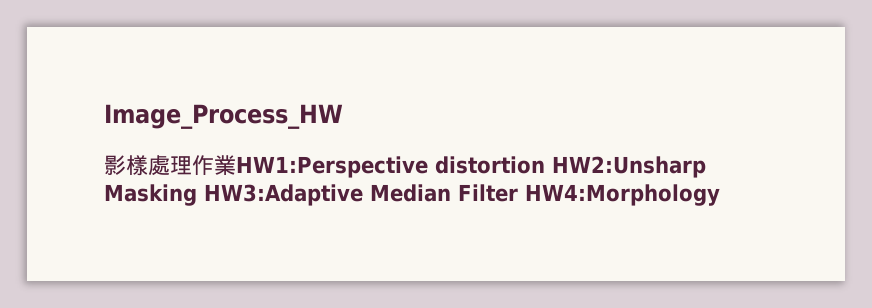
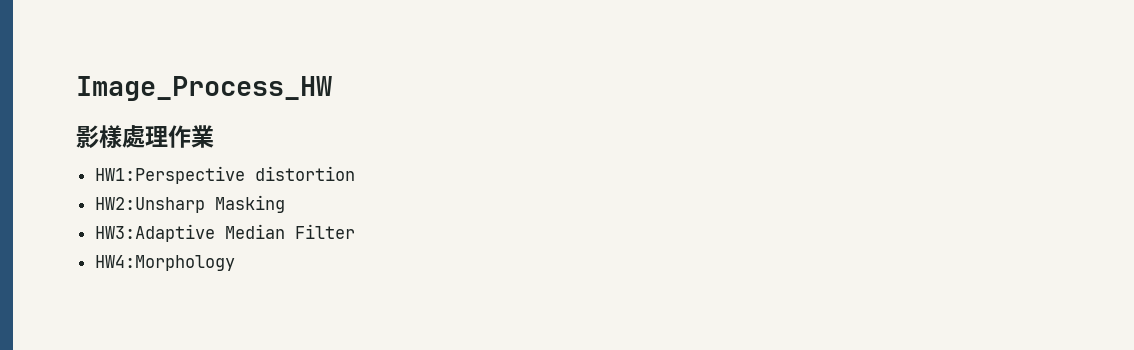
- 影樣處理作業HW1:Perspective distortion HW2:Unsharp Masking HW3:Adaptive Median Filter HW4:Morphology
+ 影樣處理作業
+ HW1:Perspective distortion
+ HW2:Unsharp Masking
+ HW3:Adaptive Median Filter
+ HW4:Morphology

